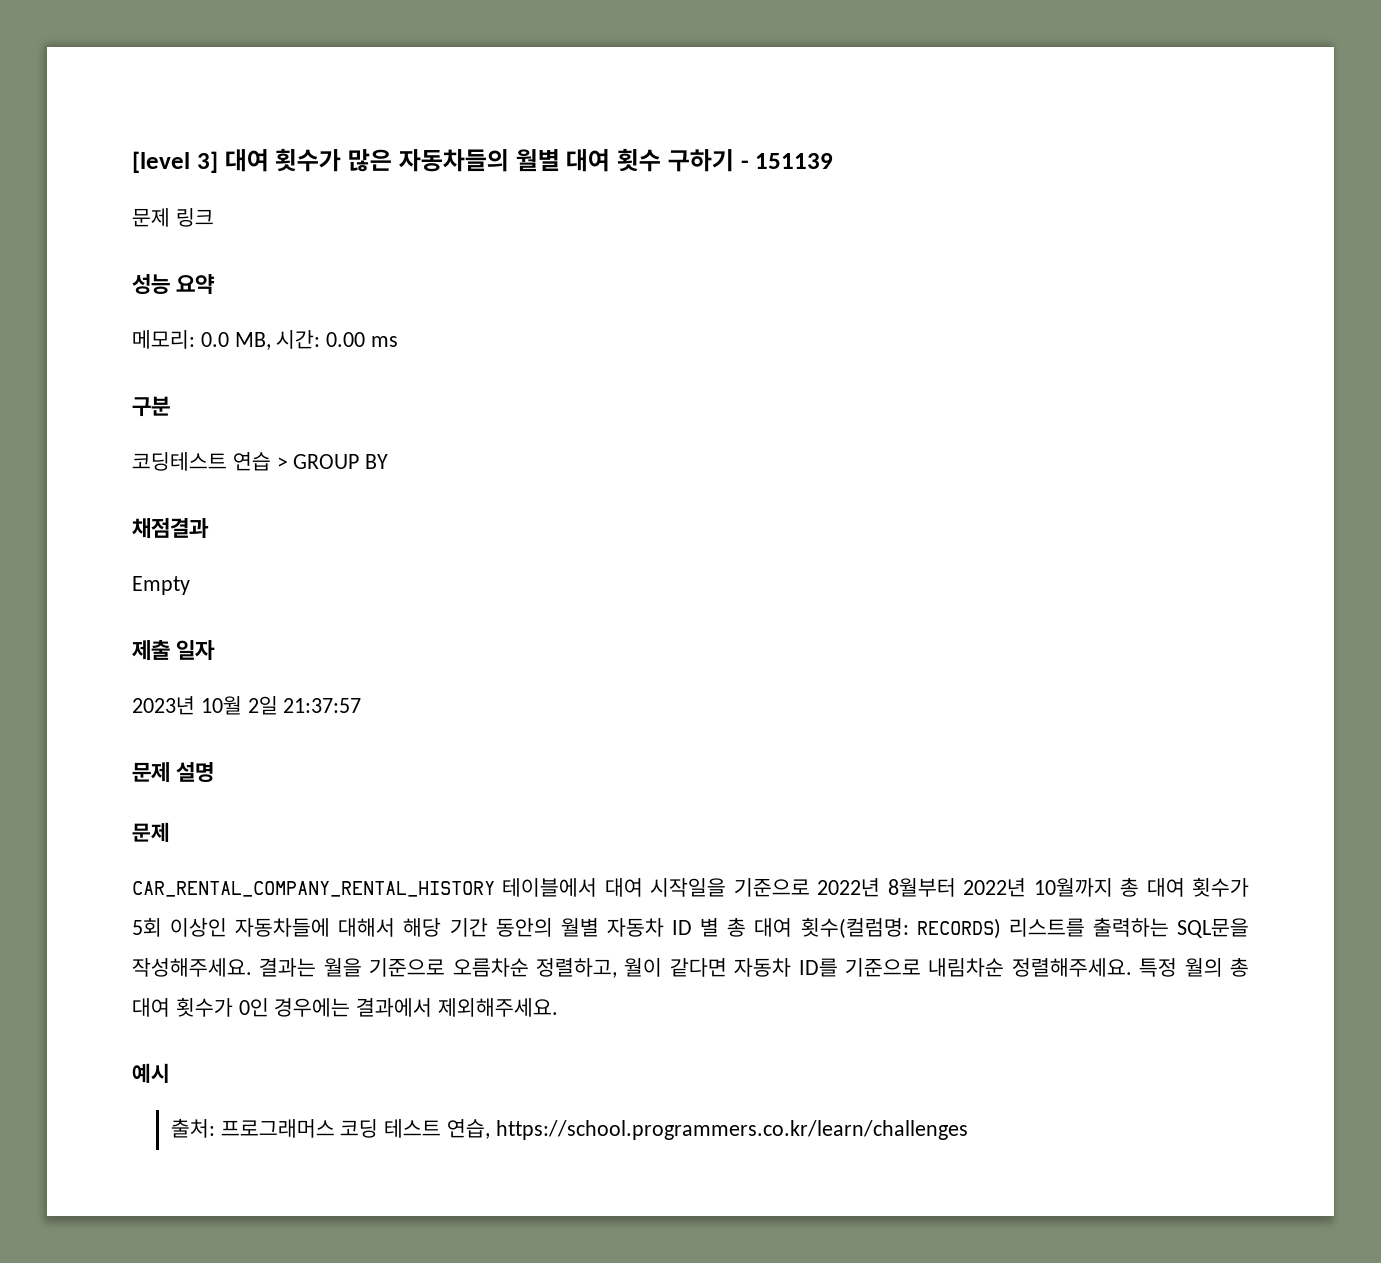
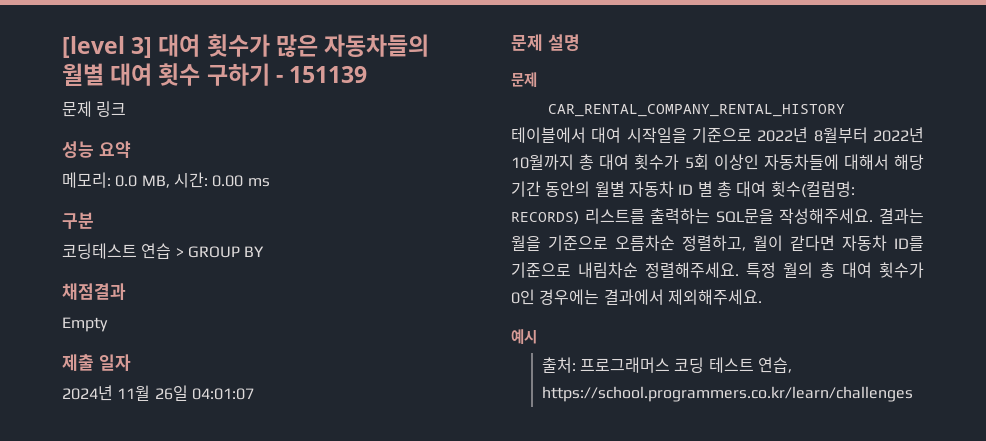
- 2023년 10월 2일 21:37:57
+ 2024년 11월 26일 04:01:07

